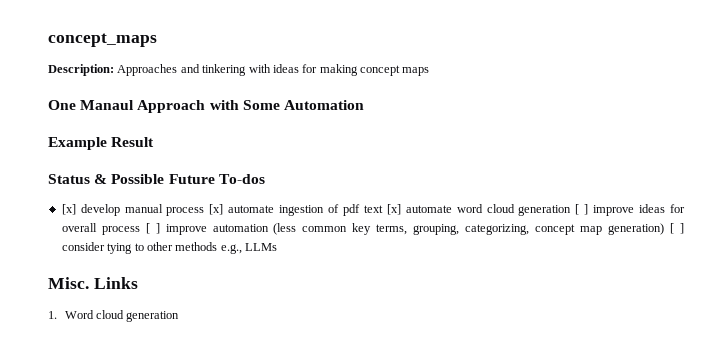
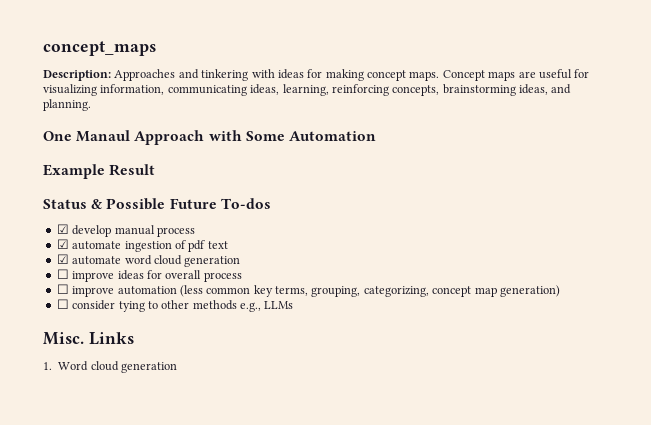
- Description: Approaches and tinkering with ideas for making concept maps
+ Description: Approaches and tinkering with ideas for making concept maps. Concept maps are useful for visualizing information, communicating ideas, learning, reinforcing concepts, brainstorming ideas, and planning.
- [x] develop manual process [x] automate ingestion of pdf text [x] automate word cloud generation [ ] improve ideas for overall process [ ] improve automation (less common key terms, grouping, categorizing, concept map generation) [ ] consider tying to other methods e.g., LLMs
+ ☑ develop manual process
+ ☑ automate ingestion of pdf text
+ ☑ automate word cloud generation
+ ☐ improve ideas for overall process
+ ☐ improve automation (less common key terms, grouping, categorizing, concept map generation)
+ ☐ consider tying to other methods e.g., LLMs

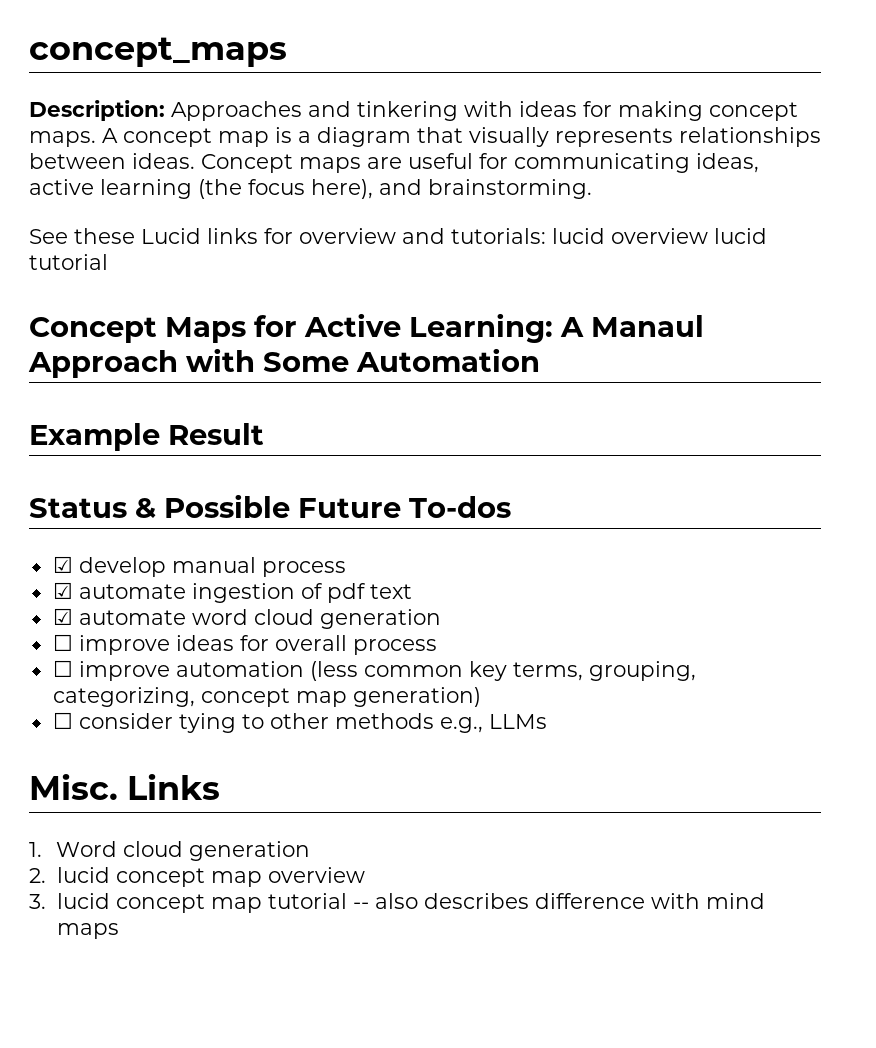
+ A concept map is a diagram that visually represents relationships between ideas.
- Concept maps are useful for visualizing information, communicating ideas, learning, reinforcing concepts, brainstorming ideas, and planning.
- One Manaul Approach with Some Automation
+ Concept maps are useful for communicating ideas, active learning (the focus here), and brainstorming.
+ See these Lucid links for overview and tutorials: lucid overview lucid tutorial
+ Concept Maps for Active Learning: A Manaul Approach with Some Automation
+ 2. lucid concept map overview
+ 3. lucid concept map tutorial -- also describes difference with mind maps

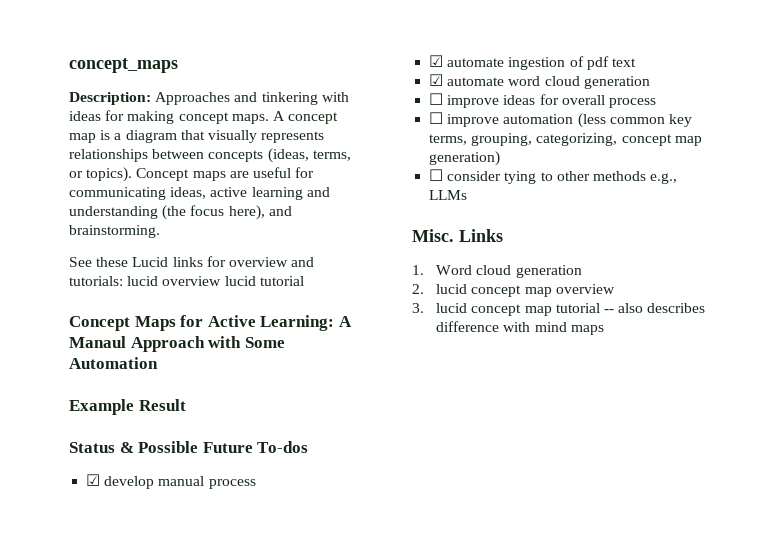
- A concept map is a diagram that visually represents relationships between ideas.
+ A concept map is a diagram that visually represents relationships between concepts (ideas, terms, or topics).
- Concept maps are useful for communicating ideas, active learning (the focus here), and brainstorming.
+ Concept maps are useful for communicating ideas, active learning and understanding (the focus here), and brainstorming.

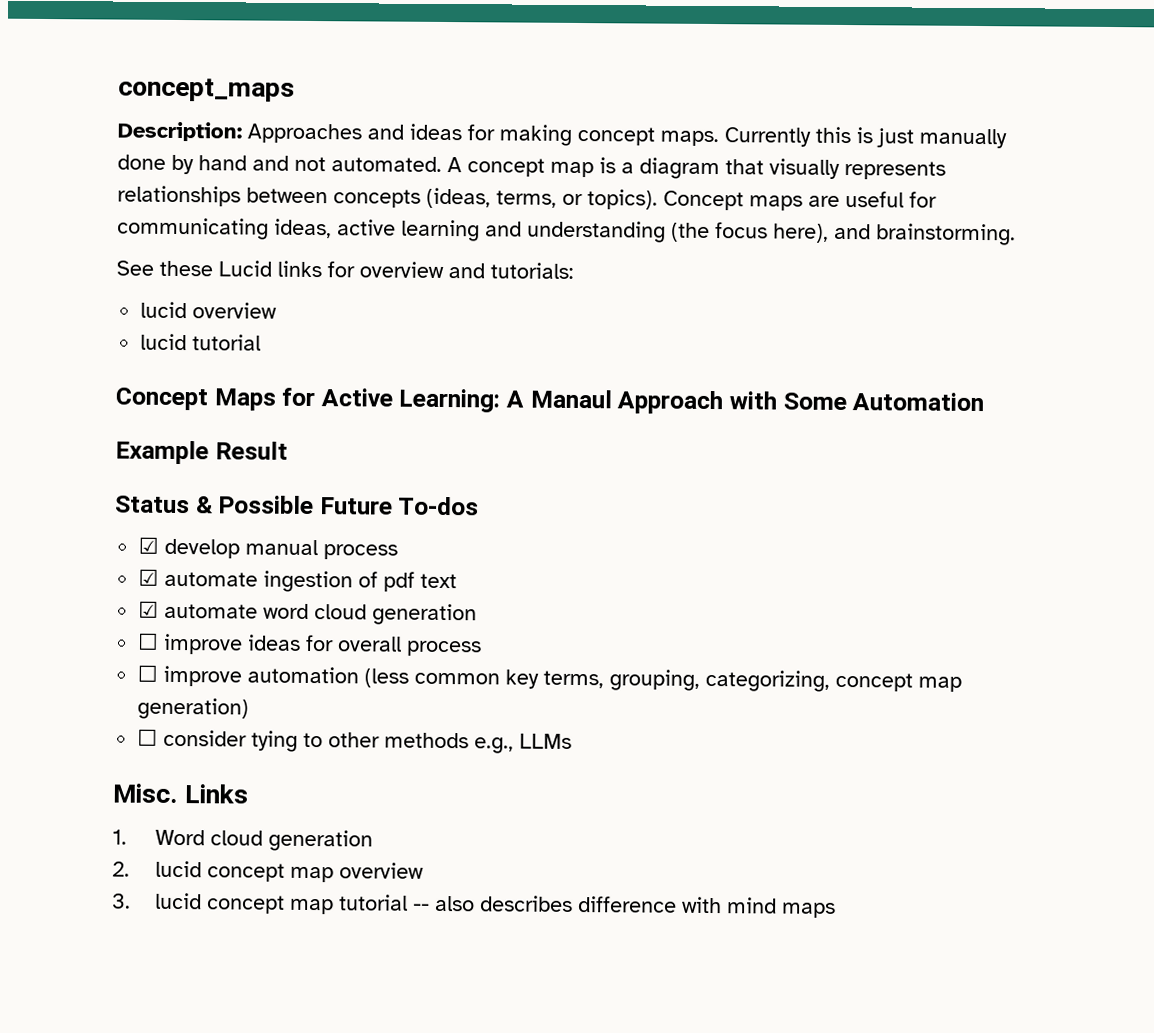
- Description: Approaches and tinkering with ideas for making concept maps.
+ Description: Approaches and ideas for making concept maps.
+ Currently this is just manually done by hand and not automated.
- See these Lucid links for overview and tutorials: lucid overview lucid tutorial
+ See these Lucid links for overview and tutorials:
+ lucid overview
+ lucid tutorial

